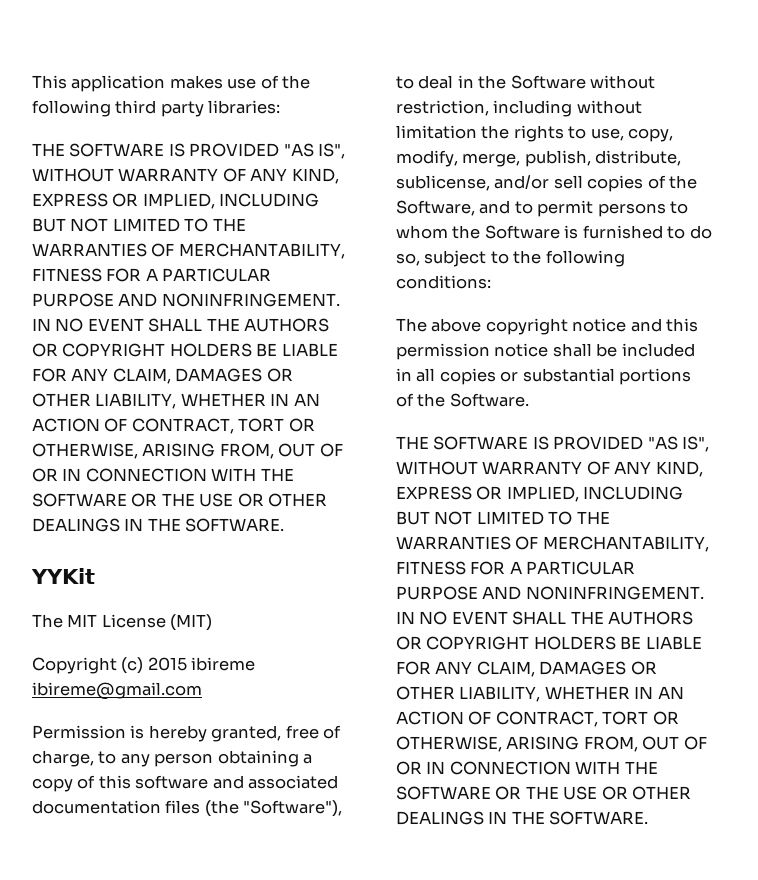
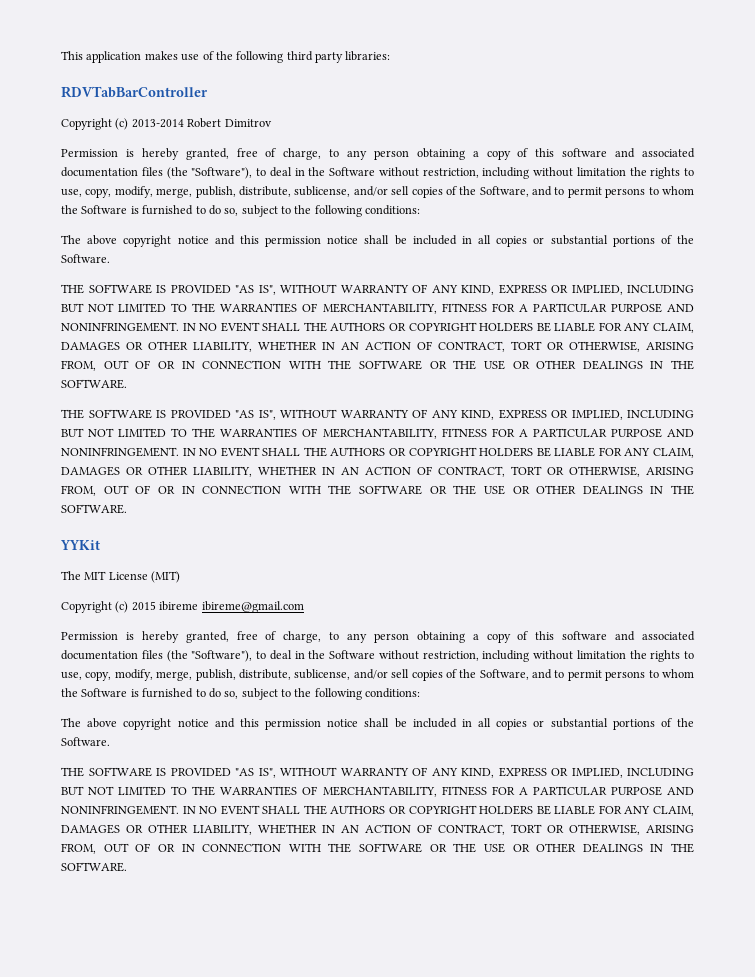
+ RDVTabBarController
+ Copyright (c) 2013-2014 Robert Dimitrov
+ Permission is hereby granted, free of charge, to any person obtaining a copy of this software and associated documentation files (the "Software"), to deal in the Software without restriction, including without limitation the rights to use, copy, modify, merge, publish, distribute, sublicense, and/or sell copies of the Software, and to permit persons to whom the Software is furnished to do so, subject to the following conditions:
+ The above copyright notice and this permission notice shall be included in all copies or substantial portions of the Software.
+ THE SOFTWARE IS PROVIDED "AS IS", WITHOUT WARRANTY OF ANY KIND, EXPRESS OR IMPLIED, INCLUDING BUT NOT LIMITED TO THE WARRANTIES OF MERCHANTABILITY, FITNESS FOR A PARTICULAR PURPOSE AND NONINFRINGEMENT. IN NO EVENT SHALL THE AUTHORS OR COPYRIGHT HOLDERS BE LIABLE FOR ANY CLAIM, DAMAGES OR OTHER LIABILITY, WHETHER IN AN ACTION OF CONTRACT, TORT OR OTHERWISE, ARISING FROM, OUT OF OR IN CONNECTION WITH THE SOFTWARE OR THE USE OR OTHER DEALINGS IN THE SOFTWARE.

